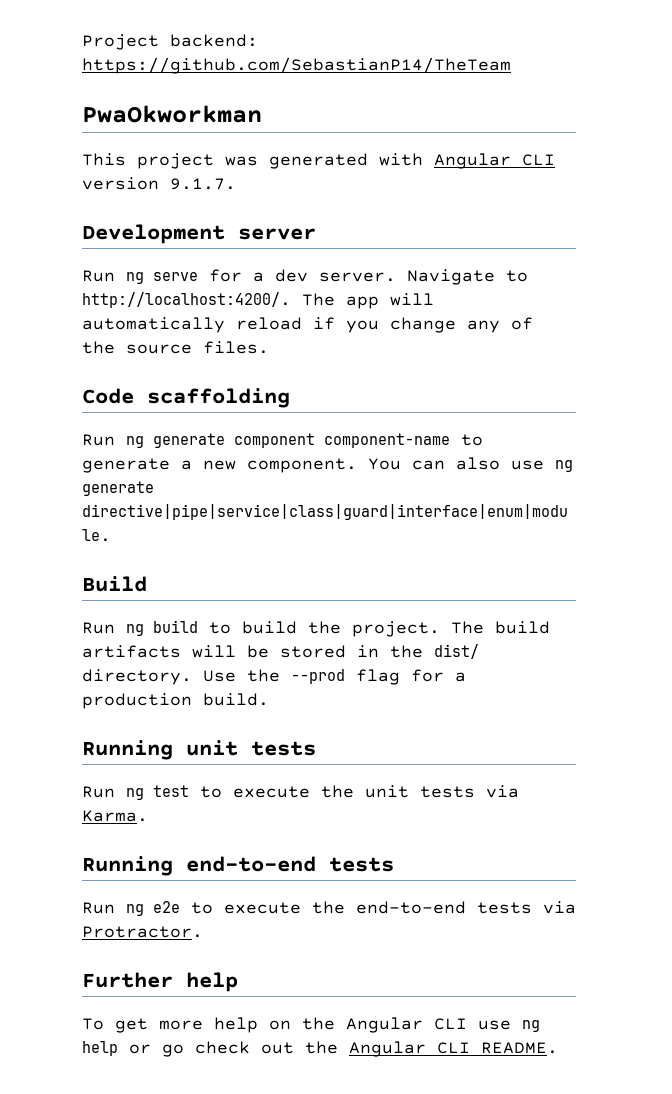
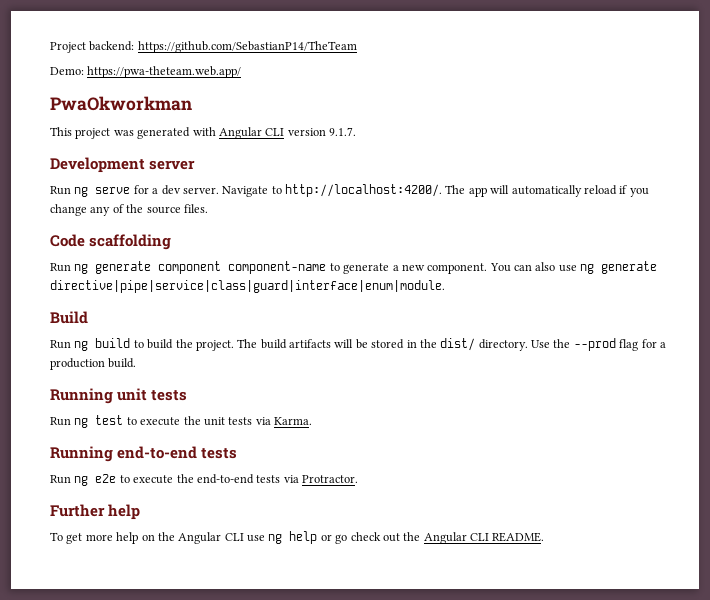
+ Demo: https://pwa-theteam.web.app/

